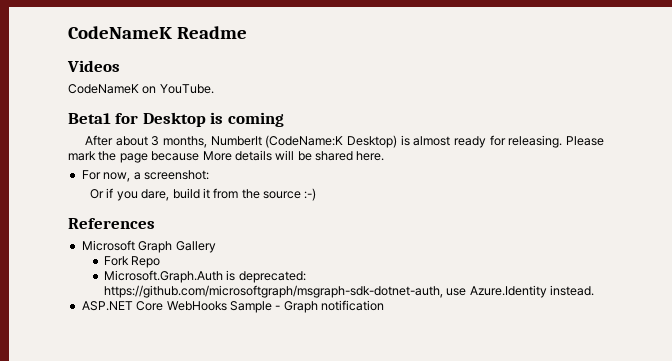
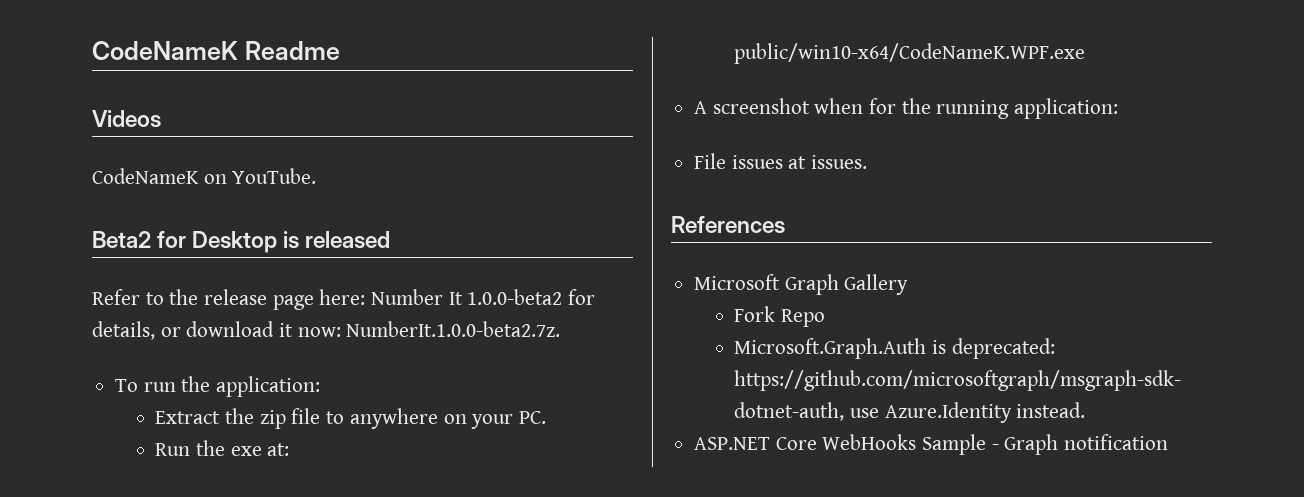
- Beta1 for Desktop is coming
- After about 3 months, NumberIt (CodeName:K Desktop) is almost ready for releasing. Please mark the page because More details will be shared here.
- For now, a screenshot:
- Or if you dare, build it from the source :-)
+ Beta2 for Desktop is released
+ Refer to the release page here: Number It 1.0.0-beta2 for details, or download it now: NumberIt.1.0.0-beta2.7z.
+ To run the application:
+ Extract the zip file to anywhere on your PC.
+ Run the exe at: public/win10-x64/CodeNameK.WPF.exe
+ A screenshot when for the running application:
+ File issues at issues.

